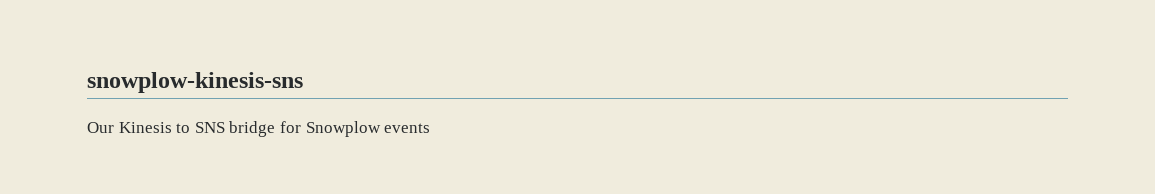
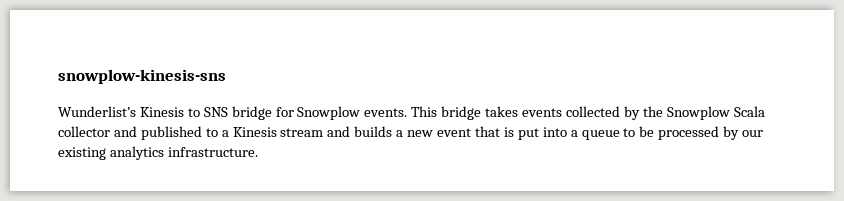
- Our Kinesis to SNS bridge for Snowplow events
+ Wunderlist’s Kinesis to SNS bridge for Snowplow events. This bridge takes events collected by the Snowplow Scala collector and published to a Kinesis stream and builds a new event that is put into a queue to be processed by our existing analytics infrastructure.

